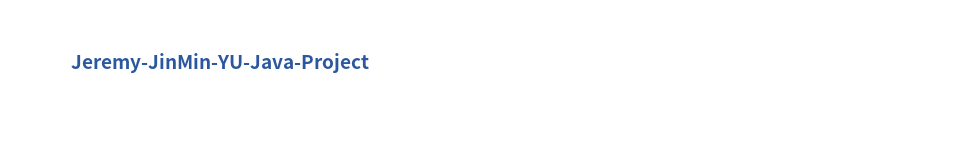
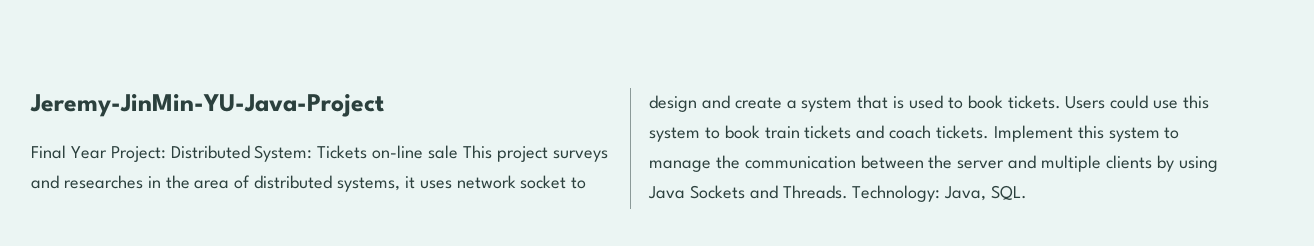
+ Final Year Project: Distributed System: Tickets on-line sale This project surveys and researches in the area of distributed systems, it uses network socket to design and create a system that is used to book tickets. Users could use this system to book train tickets and coach tickets. Implement this system to manage the communication between the server and multiple clients by using Java Sockets and Threads. Technology: Java, SQL.

